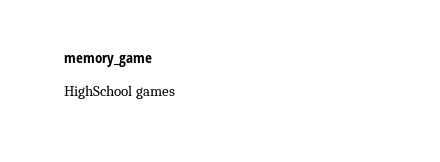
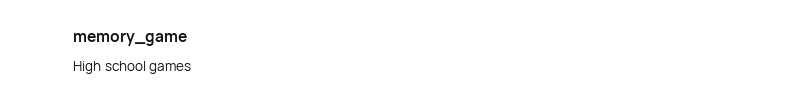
- HighSchool games
+ High school games

